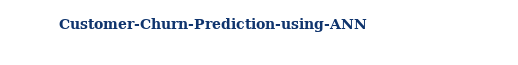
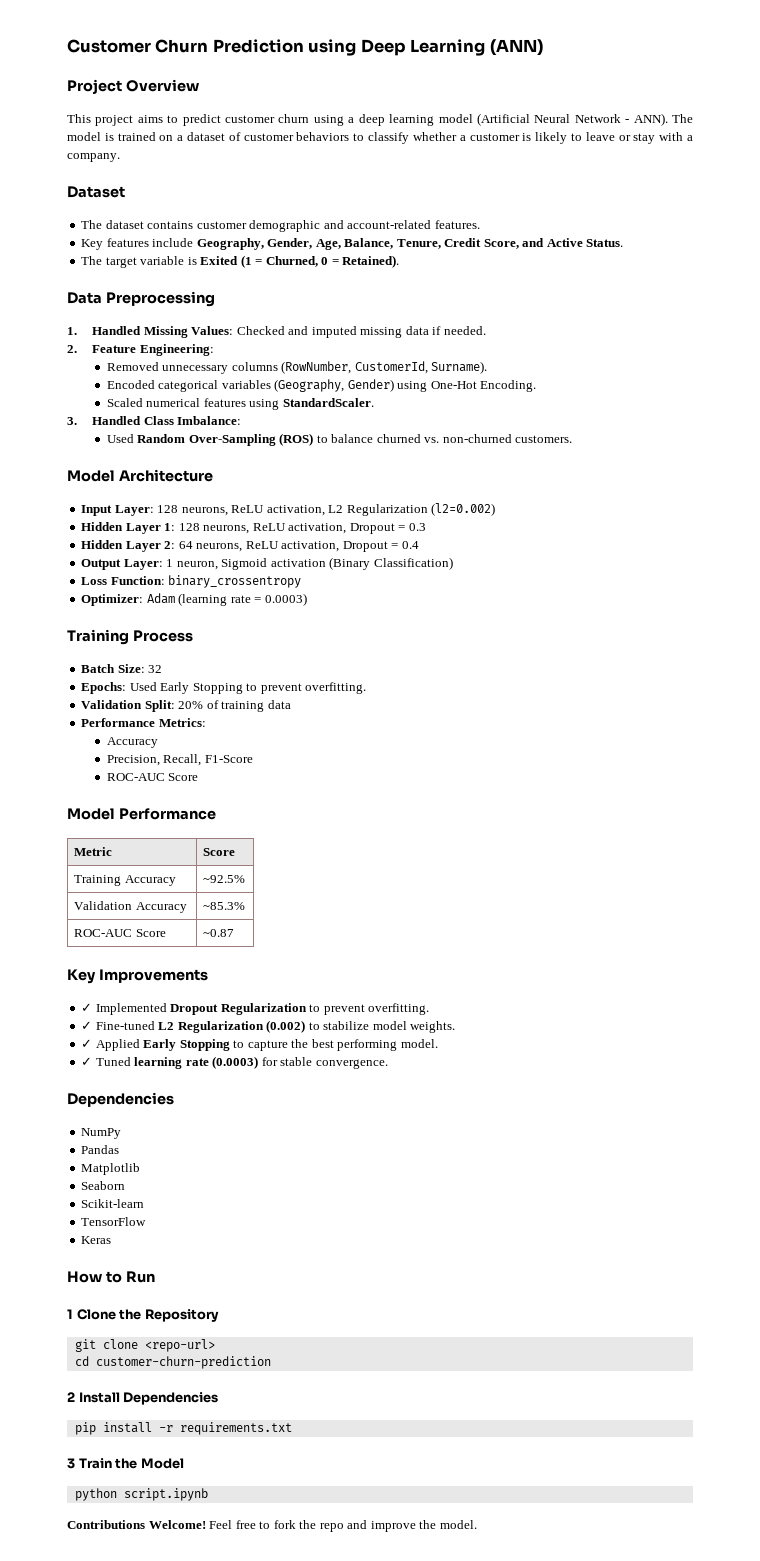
- Customer-Churn-Prediction-using-ANN
+ Customer Churn Prediction using Deep Learning (ANN)
+ Project Overview
+ This project aims to predict customer churn using a deep learning model (Artificial Neural Network - ANN). The model is trained on a dataset of customer behaviors to classify whether a customer is likely to leave or stay with a company.
+ Dataset
+ The dataset contains customer demographic and account-related features.
+ Key features include Geography, Gender, Age, Balance, Tenure, Credit Score, and Active Status.
+ The target variable is Exited (1 = Churned, 0 = Retained).
+ Data Preprocessing
+ 1. Handled Missing Values: Checked and imputed missing data if needed.
+ 2. Feature Engineering:
+ Removed unnecessary columns (RowNumber, CustomerId, Surname).
+ Encoded categorical variables (Geography, Gender) using One-Hot Encoding.
+ Scaled numerical features using StandardScaler.
+ 3. Handled Class Imbalance:
+ Used Random Over-Sampling (ROS) to balance churned vs. non-churned customers.
+ Model Architecture
+ Input Layer: 128 neurons, ReLU activation, L2 Regularization (l2=0.002)
+ Hidden Layer 1: 128 neurons, ReLU activation, Dropout = 0.3
+ Hidden Layer 2: 64 neurons, ReLU activation, Dropout = 0.4
+ Output Layer: 1 neuron, Sigmoid activation (Binary Classification)
+ Loss Function: binary_crossentropy
+ Optimizer: Adam (learning rate = 0.0003)
+ Training Process
+ Batch Size: 32
+ Epochs: Used Early Stopping to prevent overfitting.
+ Validation Split: 20% of training data
+ Performance Metrics:
+ Accuracy
+ Precision, Recall, F1-Score
+ ROC-AUC Score
+ Model Performance
+ Metric | Score
+ Training Accuracy | ~92.5%
+ Validation Accuracy | ~85.3%
+ ROC-AUC Score | ~0.87
+ Key Improvements
+ ✓ Implemented Dropout Regularization to prevent overfitting.
+ ✓ Fine-tuned L2 Regularization (0.002) to stabilize model weights.
+ ✓ Applied Early Stopping to capture the best performing model.
+ ✓ Tuned learning rate (0.0003) for stable convergence.
+ Dependencies
+ NumPy
+ Pandas
+ Matplotlib
+ Seaborn
+ Scikit-learn
+ TensorFlow
+ Keras
+ How to Run
+ 1 Clone the Repository
+ git clone <repo-url>
+ cd customer-churn-prediction
+ 2 Install Dependencies
+ pip install -r requirements.txt
+ 3 Train the Model
+ python script.ipynb
+ Contributions Welcome! Feel free to fork the repo and improve the model.

